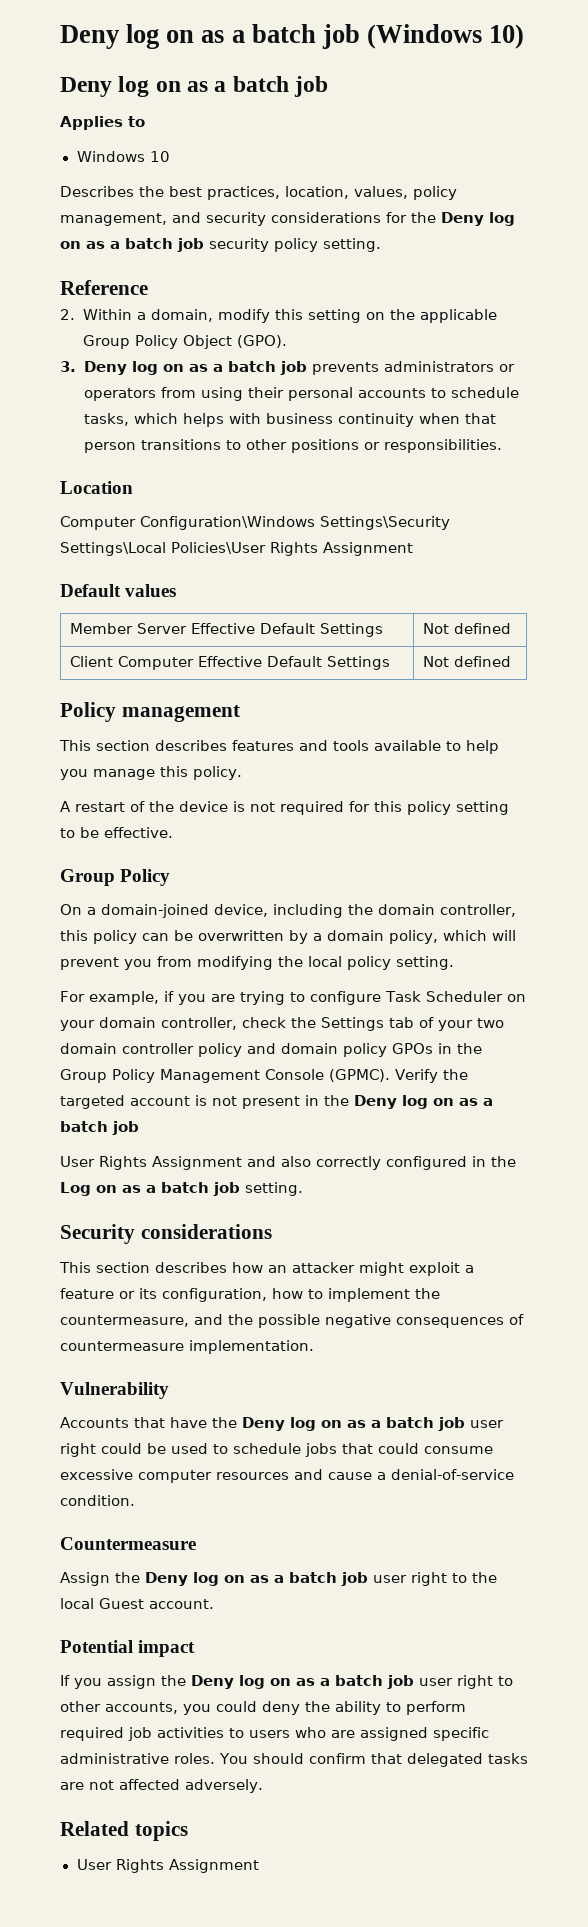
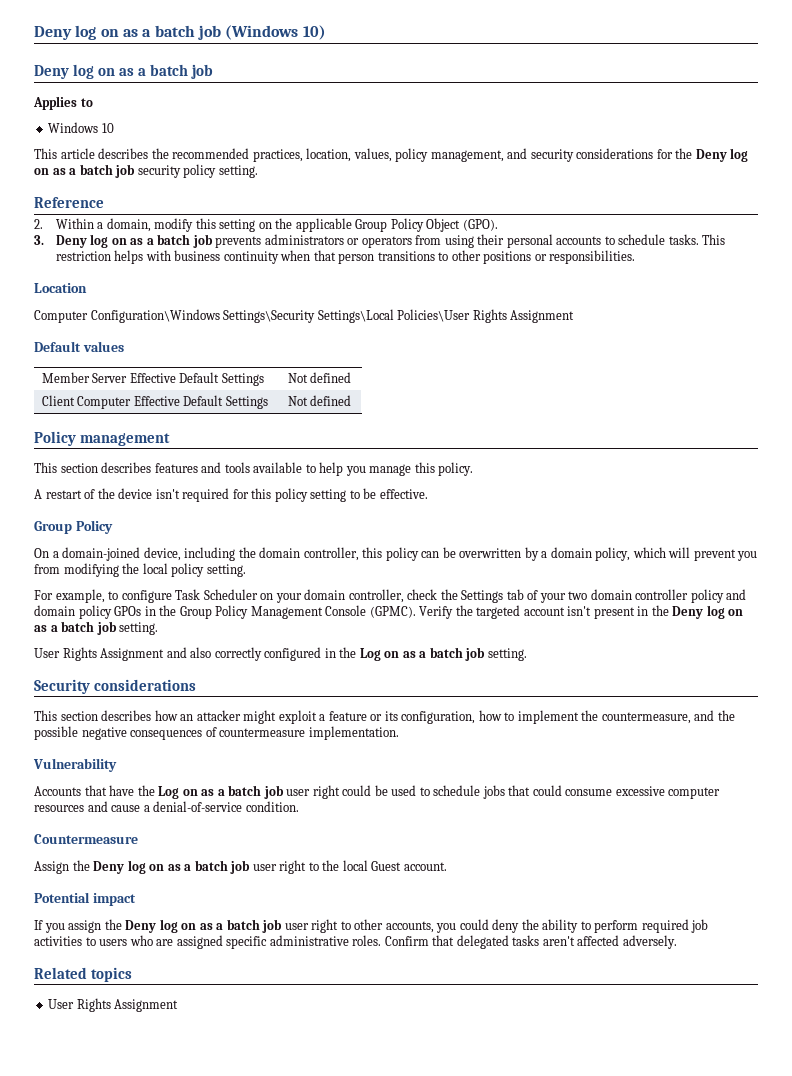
- Describes the best practices, location, values, policy management, and security considerations for the Deny log on as a batch job security policy setting.
+ This article describes the recommended practices, location, values, policy management, and security considerations for the Deny log on as a batch job security policy setting.
- 3. Deny log on as a batch job prevents administrators or operators from using their personal accounts to schedule tasks, which helps with business continuity when that person transitions to other positions or responsibilities.
+ 3. Deny log on as a batch job prevents administrators or operators from using their personal accounts to schedule tasks. This restriction helps with business continuity when that person transitions to other positions or responsibilities.
- A restart of the device is not required for this policy setting to be effective.
+ A restart of the device isn't required for this policy setting to be effective.
- For example, if you are trying to configure Task Scheduler on your domain controller, check the Settings tab of your two domain controller policy and domain policy GPOs in the Group Policy Management Console (GPMC).
+ For example, to configure Task Scheduler on your domain controller, check the Settings tab of your two domain controller policy and domain policy GPOs in the Group Policy Management Console (GPMC).
- Verify the targeted account is not present in the Deny log on as a batch job
+ Verify the targeted account isn't present in the Deny log on as a batch job setting.
- Accounts that have the Deny log on as a batch job user right could be used to schedule jobs that could consume excessive computer resources and cause a denial-of-service condition.
+ Accounts that have the Log on as a batch job user right could be used to schedule jobs that could consume excessive computer resources and cause a denial-of-service condition.
- You should confirm that delegated tasks are not affected adversely.
+ Confirm that delegated tasks aren't affected adversely.

